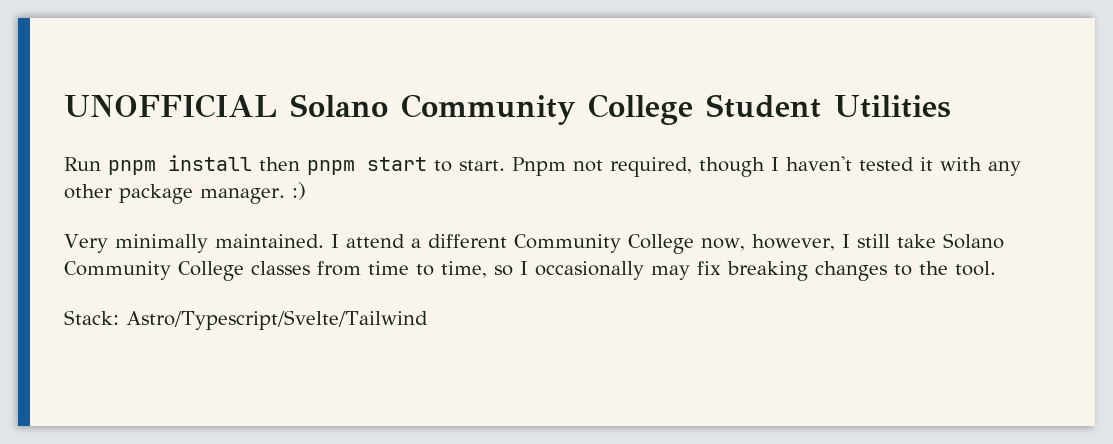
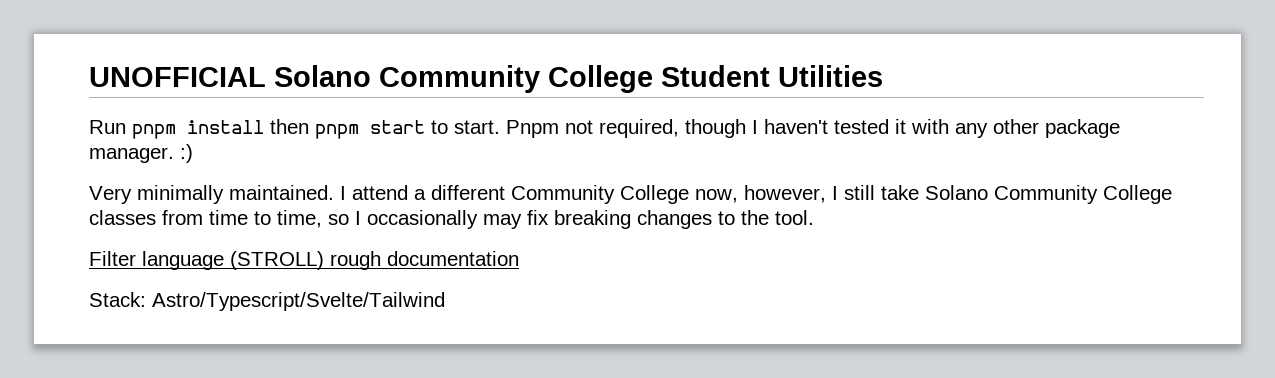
+ Filter language (STROLL) rough documentation

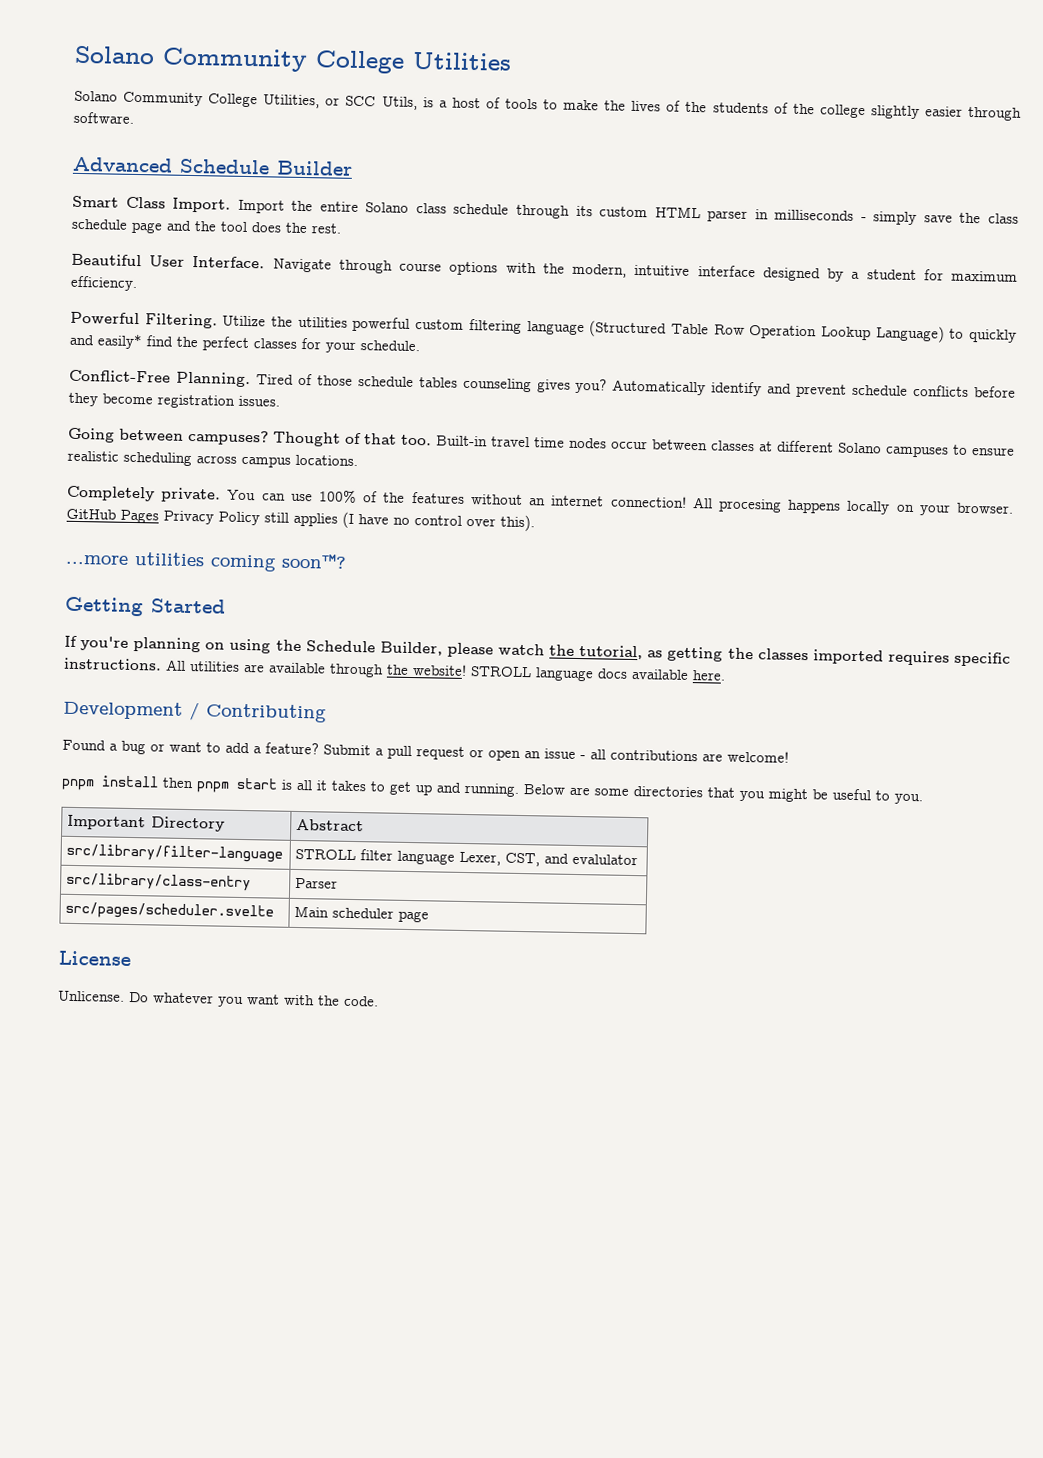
- UNOFFICIAL Solano Community College Student Utilities
+ Solano Community College Utilities
- Run pnpm install then pnpm start to start. Pnpm not required, though I haven't tested it with any other package manager. :)
- Very minimally maintained. I attend a different Community College now, however, I still take Solano Community College classes from time to time, so I occasionally may fix breaking changes to the tool.
- Filter language (STROLL) rough documentation
- Stack: Astro/Typescript/Svelte/Tailwind
+ Solano Community College Utilities, or SCC Utils, is a host of tools to make the lives of the students of the college slightly easier through software.
+ Advanced Schedule Builder
+ Smart Class Import. Import the entire Solano class schedule through its custom HTML parser in milliseconds - simply save the class schedule page and the tool does the rest.
+ Beautiful User Interface. Navigate through course options with the modern, intuitive interface designed by a student for maximum efficiency.
+ Powerful Filtering. Utilize the utilities powerful custom filtering language (Structured Table Row Operation Lookup Language) to quickly and easily* find the perfect classes for your schedule.
+ Conflict-Free Planning. Tired of those schedule tables counseling gives you? Automatically identify and prevent schedule conflicts before they become registration issues.
+ Going between campuses? Thought of that too. Built-in travel time nodes occur between classes at different Solano campuses to ensure realistic scheduling across campus locations.
+ Completely private. You can use 100% of the features without an internet connection! All procesing happens locally on your browser. GitHub Pages Privacy Policy still applies (I have no control over this).
+ ...more utilities coming soon™?
+ Getting Started
+ If you're planning on using the Schedule Builder, please watch the tutorial, as getting the classes imported requires specific instructions. All utilities are available through the website! STROLL language docs available here.
+ Development / Contributing
+ Found a bug or want to add a feature? Submit a pull request or open an issue - all contributions are welcome!
+ pnpm install then pnpm start is all it takes to get up and running. Below are some directories that you might be useful to you.
+ Important Directory | Abstract
+ src/library/filter-language | STROLL filter language Lexer, CST, and evalulator
+ src/library/class-entry | Parser
+ src/pages/scheduler.svelte | Main scheduler page
+ License
+ Unlicense. Do whatever you want with the code.

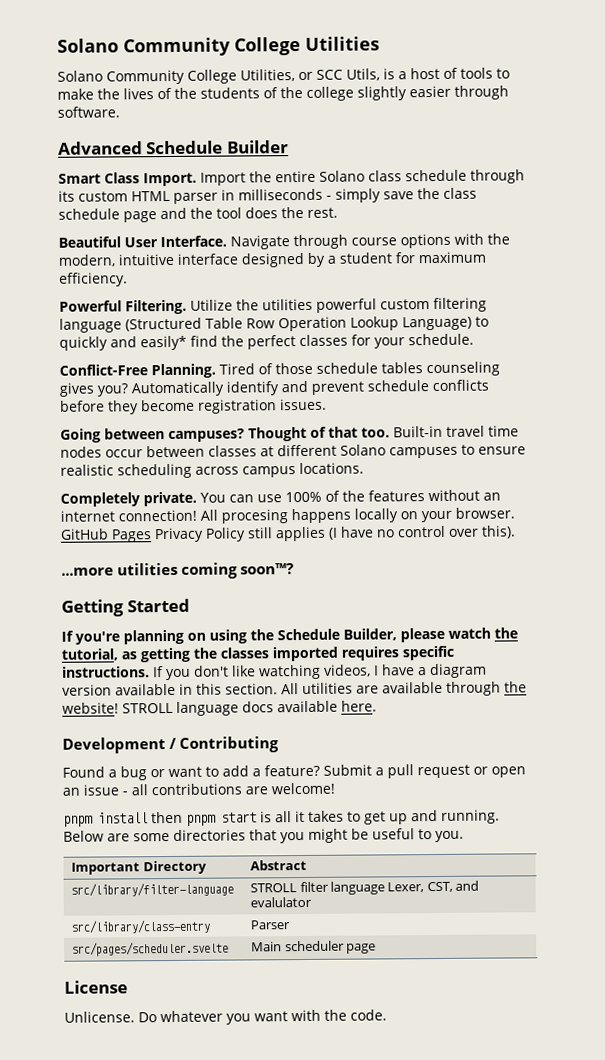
+ If you don't like watching videos, I have a diagram version available in this section.

